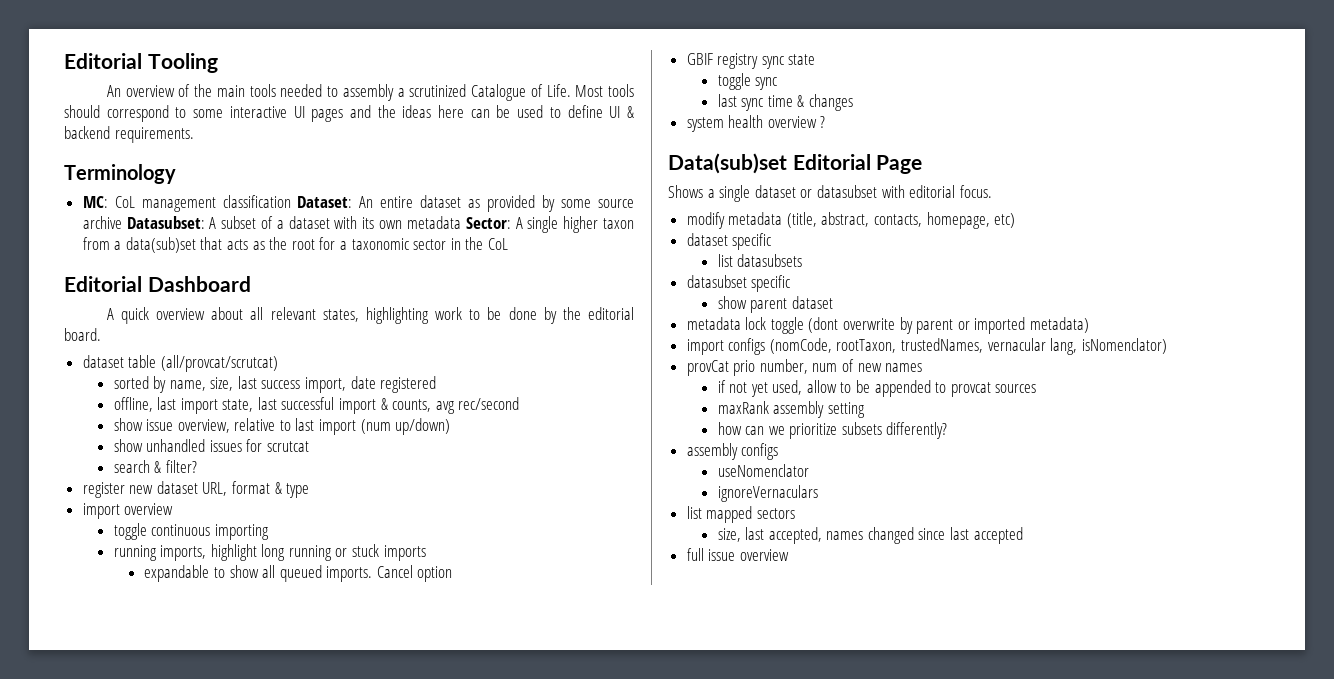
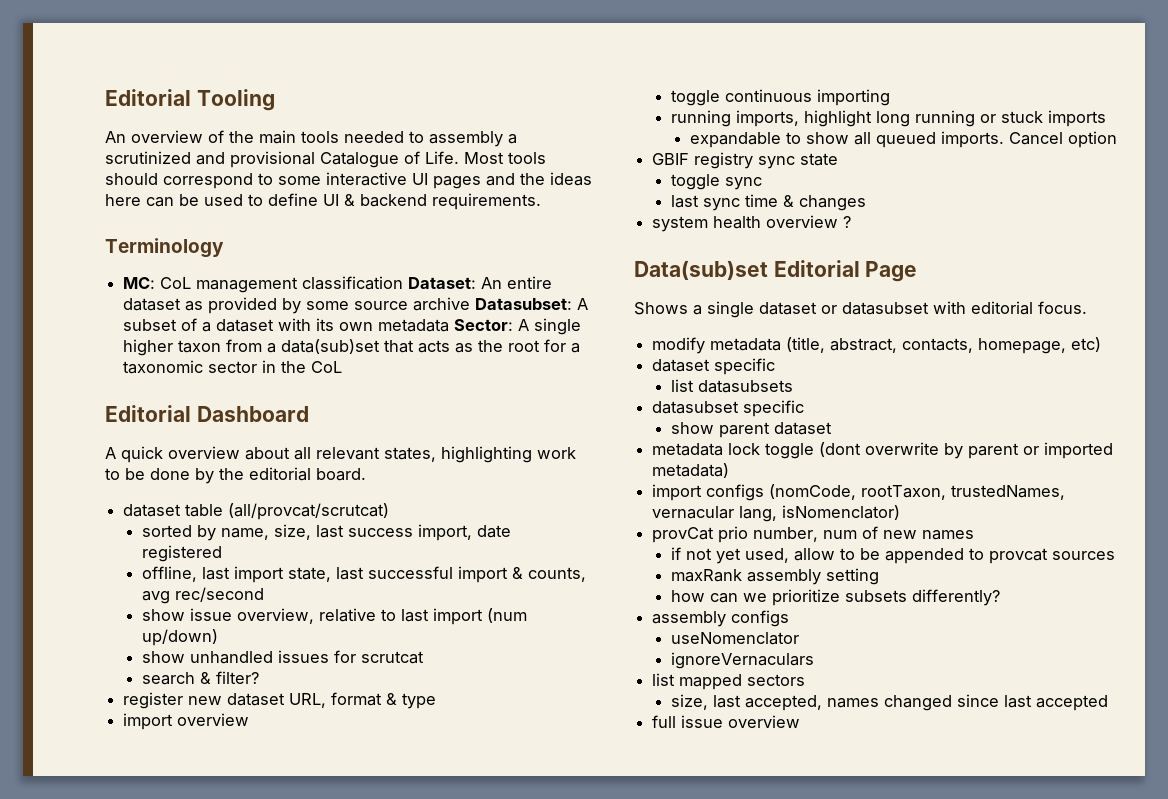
- An overview of the main tools needed to assembly a scrutinized Catalogue of Life.
+ An overview of the main tools needed to assembly a scrutinized and provisional Catalogue of Life.

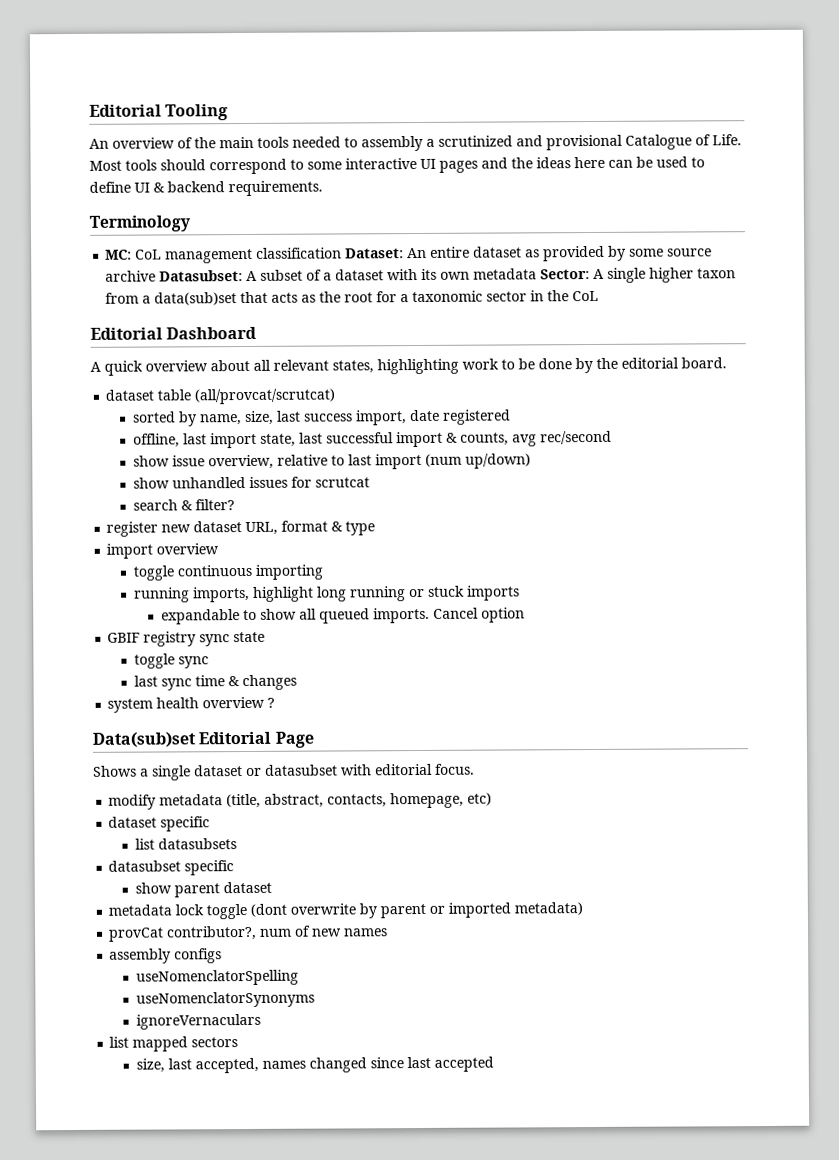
- import configs (nomCode, rootTaxon, trustedNames, vernacular lang, isNomenclator)
- provCat prio number, num of new names
+ provCat contributor?, num of new names
- if not yet used, allow to be appended to provcat sources
- maxRank assembly setting
- how can we prioritize subsets differently?
- useNomenclator
+ useNomenclatorSpelling
+ useNomenclatorSynonyms
- full issue overview

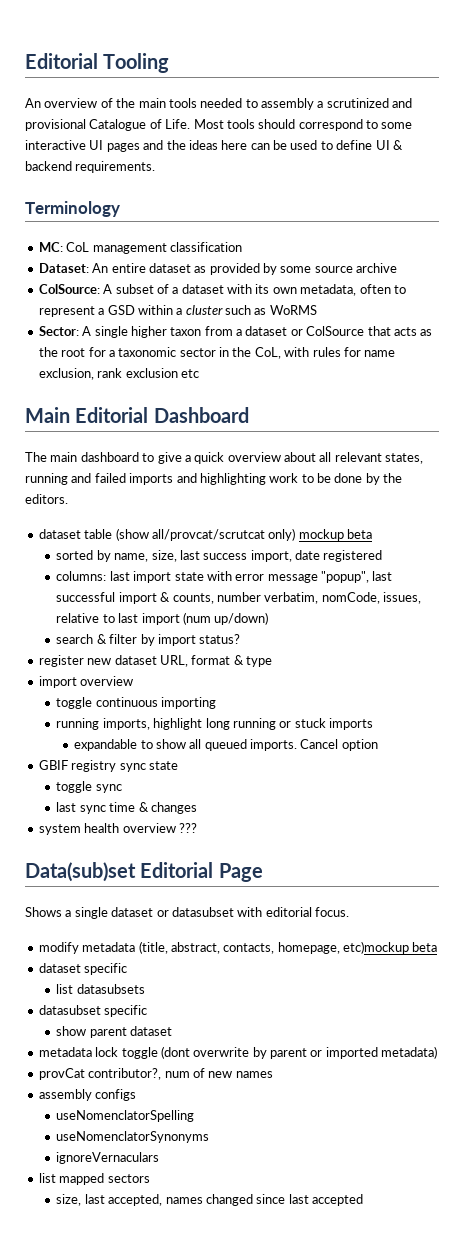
- MC: CoL management classification Dataset: An entire dataset as provided by some source archive Datasubset: A subset of a dataset with its own metadata Sector: A single higher taxon from a data(sub)set that acts as the root for a taxonomic sector in the CoL
- Editorial Dashboard
- A quick overview about all relevant states, highlighting work to be done by the editorial board.
+ MC: CoL management classification
+ Dataset: An entire dataset as provided by some source archive
+ ColSource: A subset of a dataset with its own metadata, often to represent a GSD within a cluster such as WoRMS
+ Sector: A single higher taxon from a dataset or ColSource that acts as the root for a taxonomic sector in the CoL, with rules for name exclusion, rank exclusion etc
+ Main Editorial Dashboard
+ The main dashboard to give a quick overview about all relevant states, running and failed imports and highlighting work to be done by the editors.
- dataset table (all/provcat/scrutcat)
+ dataset table (show all/provcat/scrutcat only) mockup beta
- offline, last import state, last successful import & counts, avg rec/second
- show issue overview, relative to last import (num up/down)
+ columns: last import state with error message "popup", last successful import & counts, number verbatim, nomCode, issues, relative to last import (num up/down)
- show unhandled issues for scrutcat
- search & filter?
+ search & filter by import status?
- system health overview ?
+ system health overview ???
- modify metadata (title, abstract, contacts, homepage, etc)
+ modify metadata (title, abstract, contacts, homepage, etc)mockup beta

